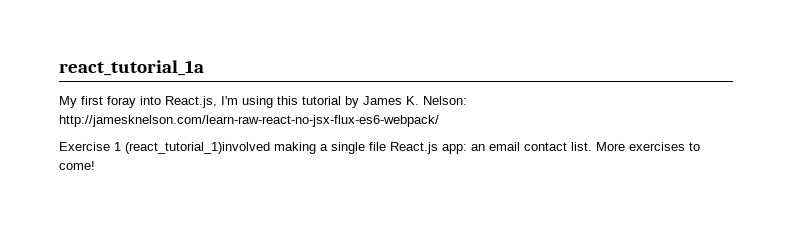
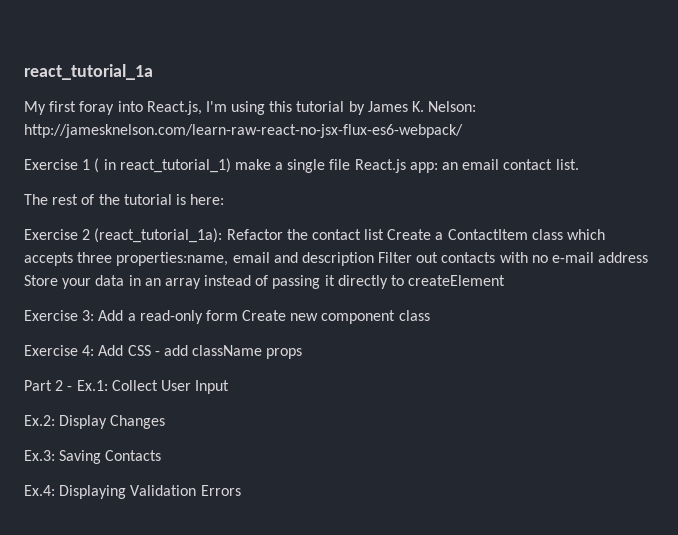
- Exercise 1 (react_tutorial_1)involved making a single file React.js app: an email contact list. More exercises to come!
+ Exercise 1 ( in react_tutorial_1) make a single file React.js app: an email contact list.
+ The rest of the tutorial is here:
+ Exercise 2 (react_tutorial_1a): Refactor the contact list Create a ContactItem class which accepts three properties:name, email and description Filter out contacts with no e-mail address Store your data in an array instead of passing it directly to createElement
+ Exercise 3: Add a read-only form Create new component class
+ Exercise 4: Add CSS - add className props
+ Part 2 - Ex.1: Collect User Input
+ Ex.2: Display Changes
+ Ex.3: Saving Contacts
+ Ex.4: Displaying Validation Errors

